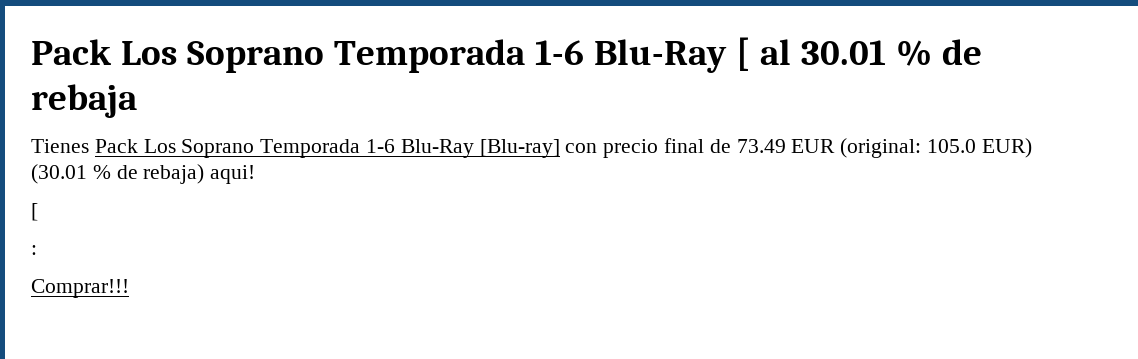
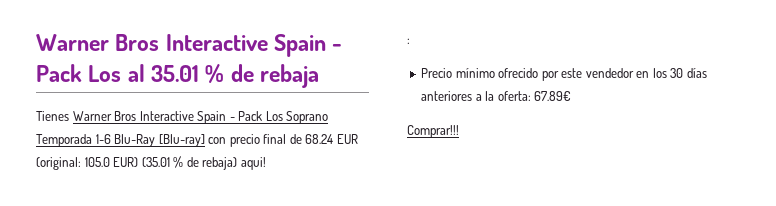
- Pack Los Soprano Temporada 1-6 Blu-Ray [ al 30.01 % de rebaja
+ Warner Bros Interactive Spain - Pack Los al 35.01 % de rebaja
- Tienes Pack Los Soprano Temporada 1-6 Blu-Ray [Blu-ray] con precio final de 73.49 EUR (original: 105.0 EUR) (30.01 % de rebaja) aqui!
- [
+ Tienes Warner Bros Interactive Spain - Pack Los Soprano Temporada 1-6 Blu-Ray [Blu-ray] con precio final de 68.24 EUR (original: 105.0 EUR) (35.01 % de rebaja) aqui!
+ Precio mínimo ofrecido por este vendedor en los 30 días anteriores a la oferta: 67.89€

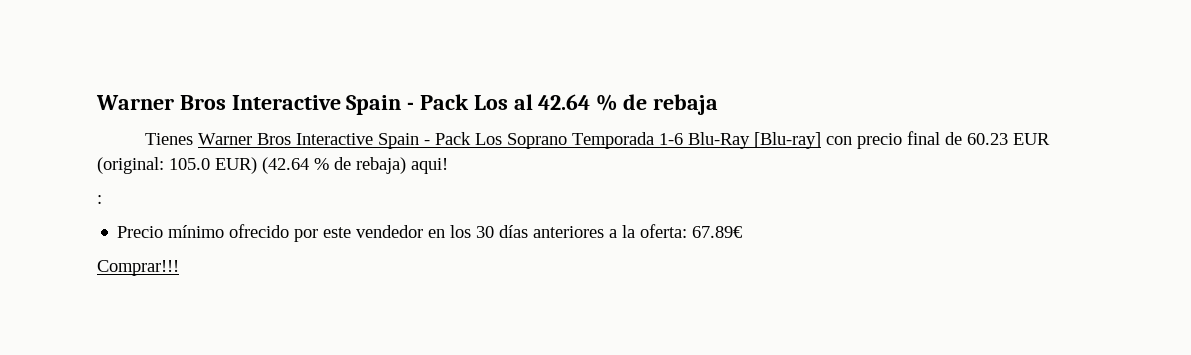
- Warner Bros Interactive Spain - Pack Los al 35.01 % de rebaja
+ Warner Bros Interactive Spain - Pack Los al 42.64 % de rebaja
- Tienes Warner Bros Interactive Spain - Pack Los Soprano Temporada 1-6 Blu-Ray [Blu-ray] con precio final de 68.24 EUR (original: 105.0 EUR) (35.01 % de rebaja) aqui!
+ Tienes Warner Bros Interactive Spain - Pack Los Soprano Temporada 1-6 Blu-Ray [Blu-ray] con precio final de 60.23 EUR (original: 105.0 EUR) (42.64 % de rebaja) aqui!

